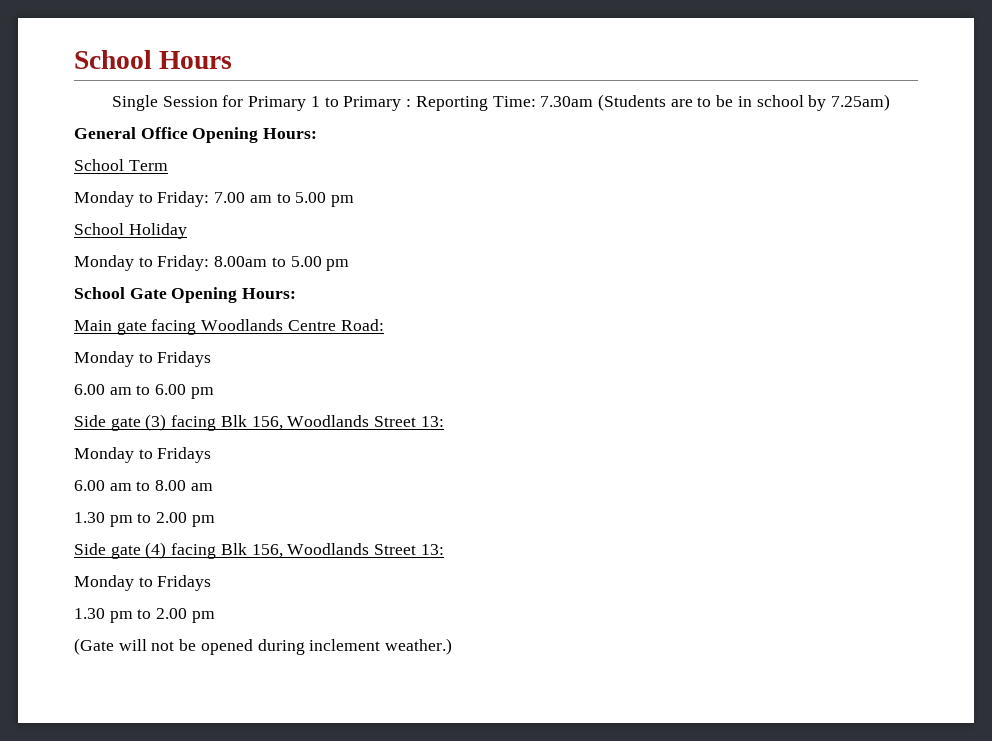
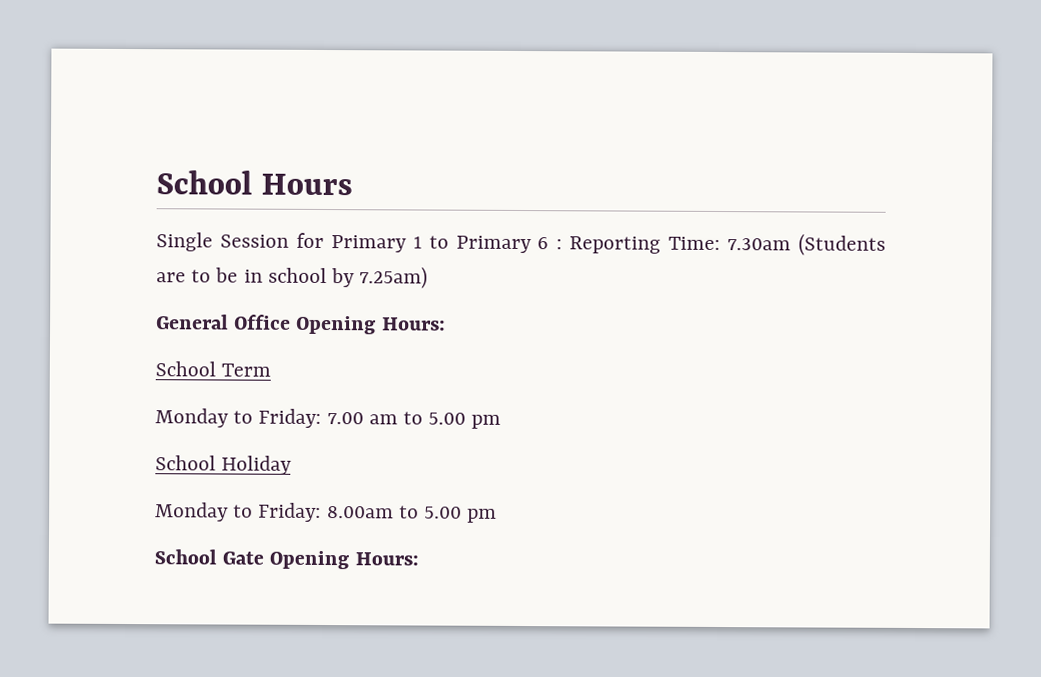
- Single Session for Primary 1 to Primary : Reporting Time: 7.30am (Students are to be in school by 7.25am)
+ Single Session for Primary 1 to Primary 6 : Reporting Time: 7.30am (Students are to be in school by 7.25am)
- Main gate facing Woodlands Centre Road:
- Monday to Fridays
- 6.00 am to 6.00 pm
- Side gate (3) facing Blk 156, Woodlands Street 13:
- Monday to Fridays
- 6.00 am to 8.00 am
- 1.30 pm to 2.00 pm
- Side gate (4) facing Blk 156, Woodlands Street 13:
- Monday to Fridays
- 1.30 pm to 2.00 pm
- (Gate will not be opened during inclement weather.)

